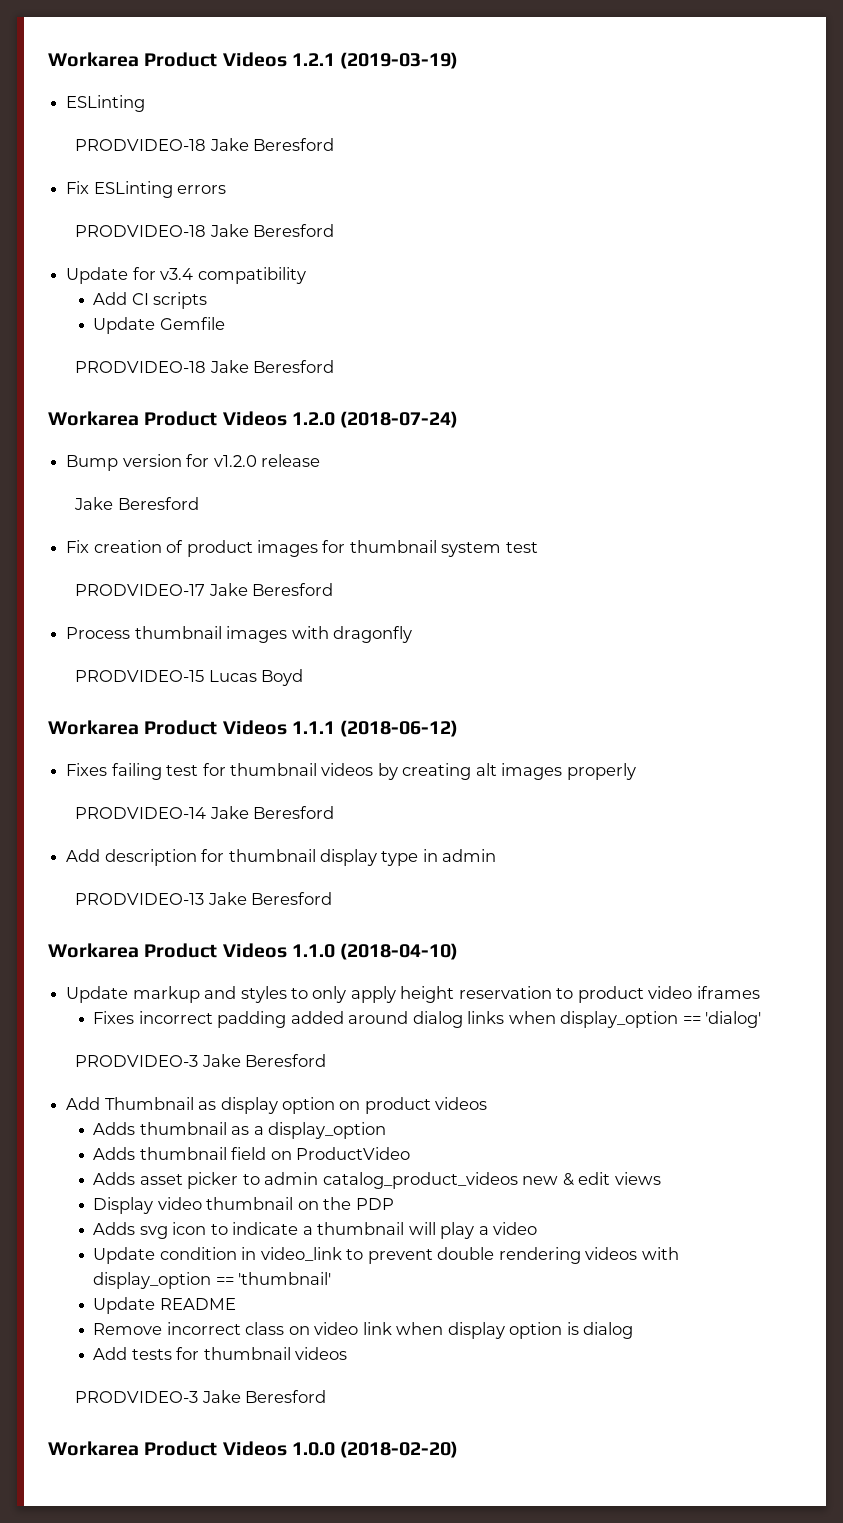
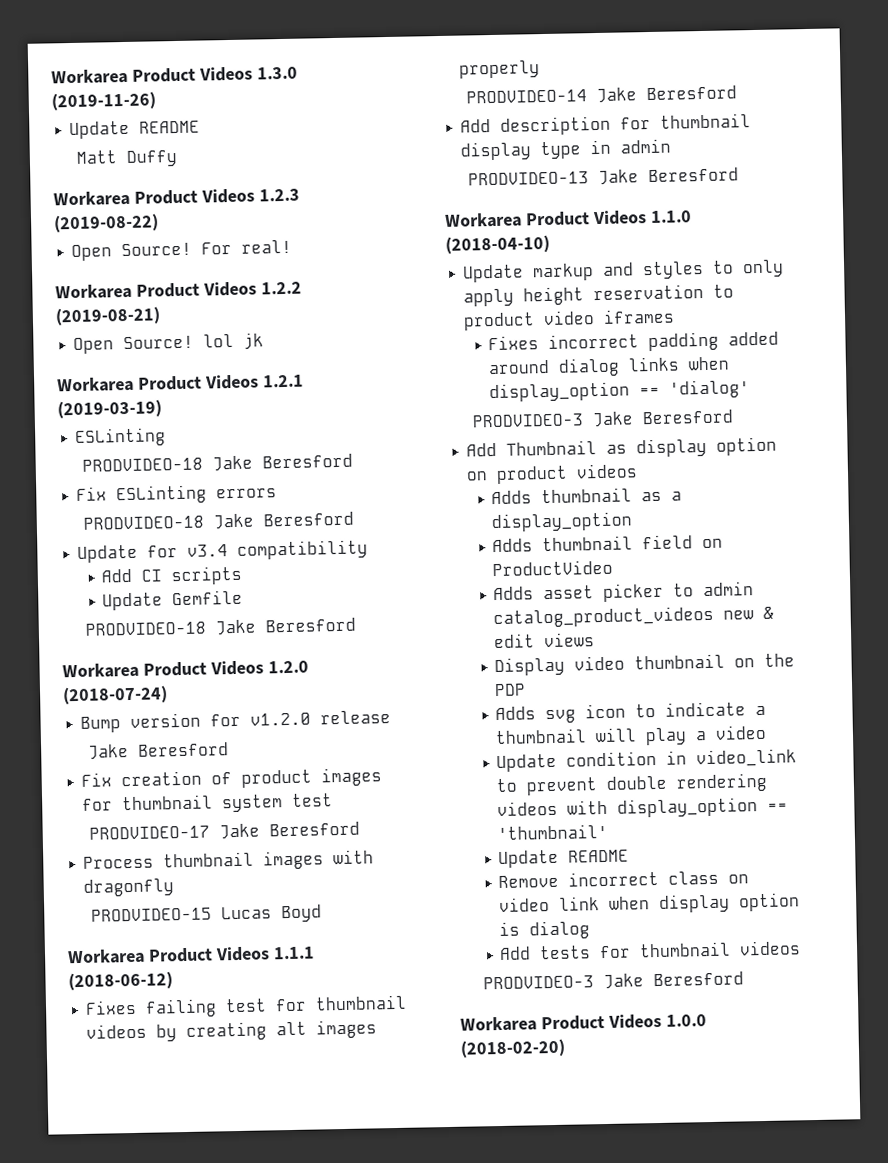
+ Workarea Product Videos 1.3.0 (2019-11-26)
+ Update README
+ Matt Duffy
+ Workarea Product Videos 1.2.3 (2019-08-22)
+ Open Source! For real!
+ Workarea Product Videos 1.2.2 (2019-08-21)
+ Open Source! lol jk

